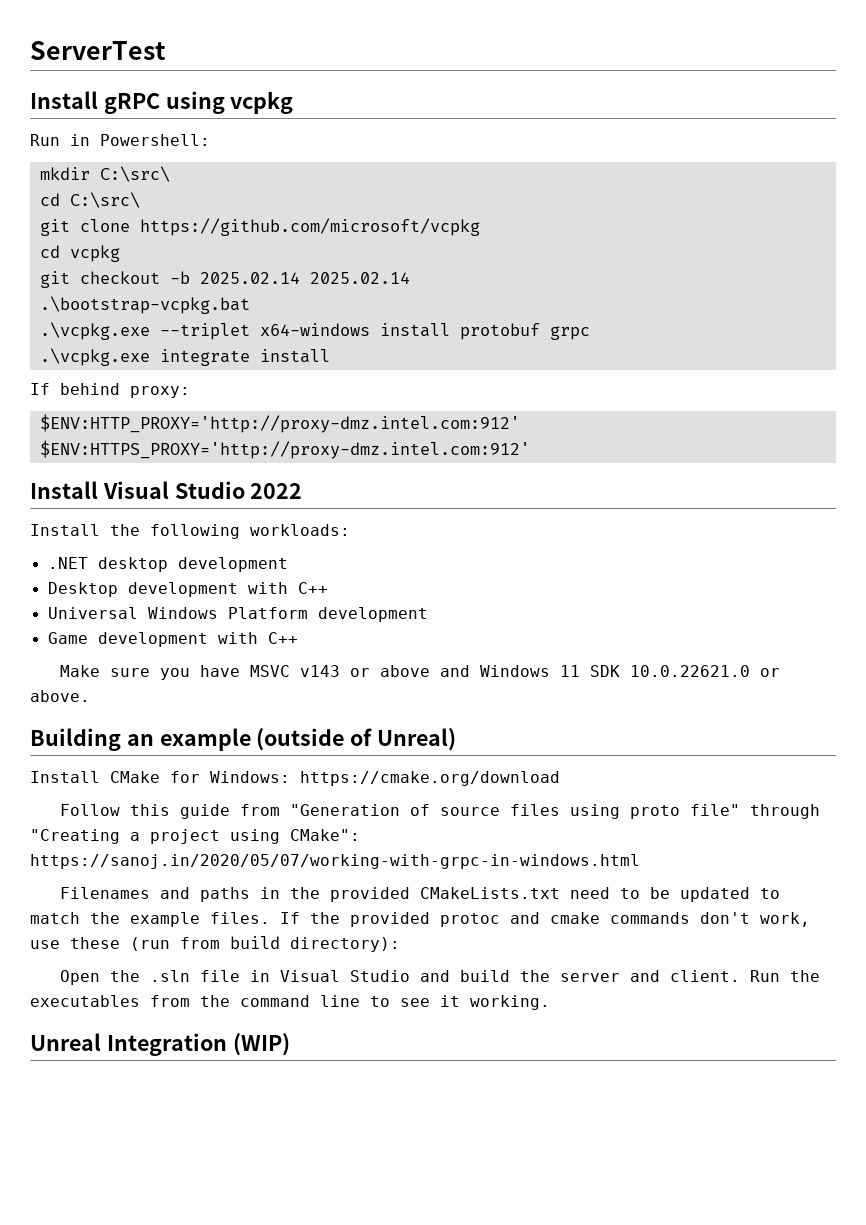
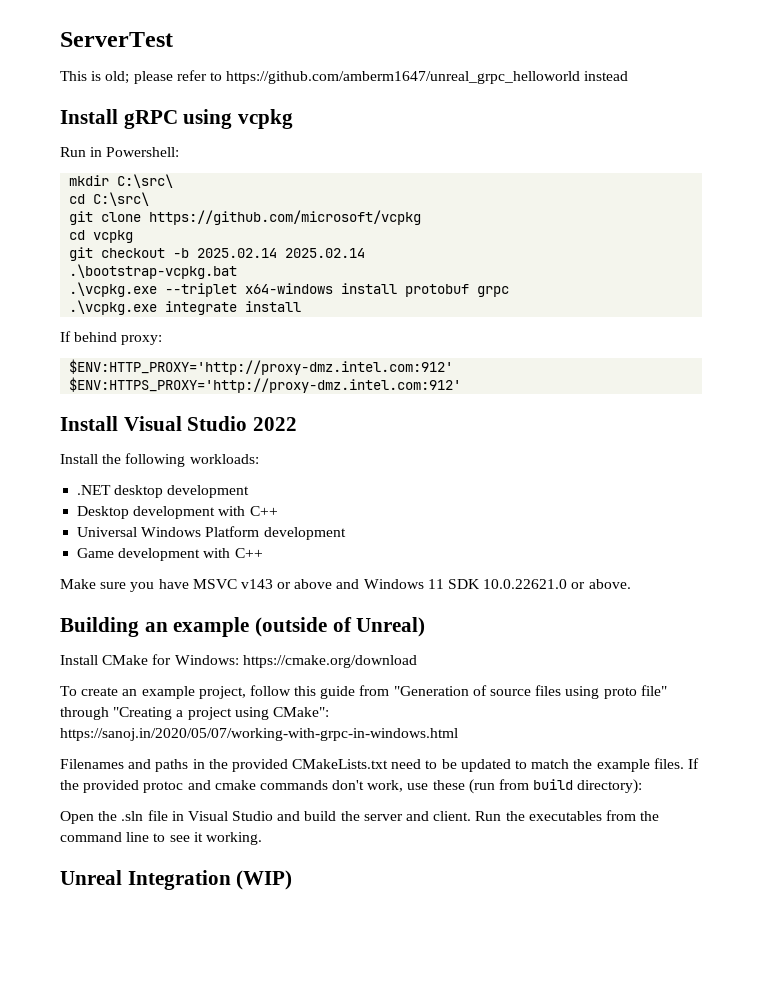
+ This is old; please refer to https://github.com/amberm1647/unreal_grpc_helloworld instead
- Follow this guide from "Generation of source files using proto file" through "Creating a project using CMake": https://sanoj.in/2020/05/07/working-with-grpc-in-windows.html
+ To create an example project, follow this guide from "Generation of source files using proto file" through "Creating a project using CMake": https://sanoj.in/2020/05/07/working-with-grpc-in-windows.html

